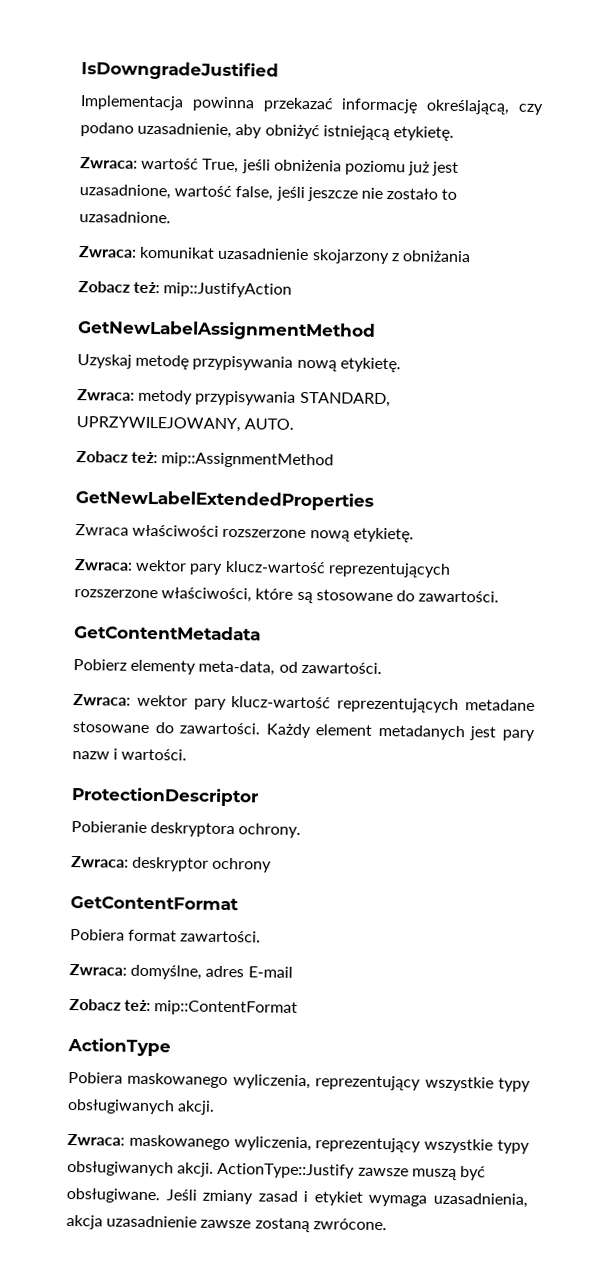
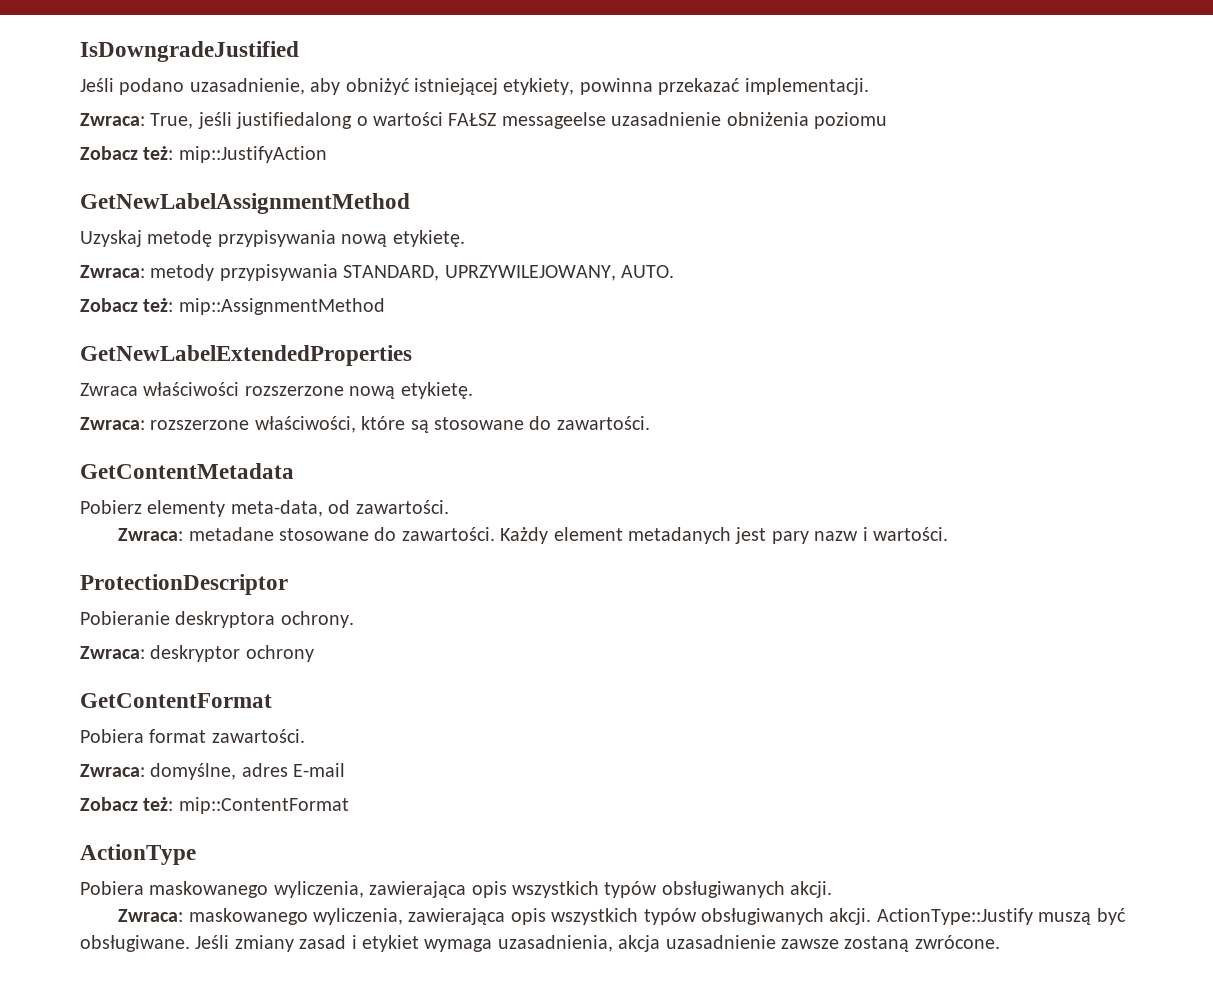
- Implementacja powinna przekazać informację określającą, czy podano uzasadnienie, aby obniżyć istniejącą etykietę.
- Zwraca: wartość True, jeśli obniżenia poziomu już jest uzasadnione, wartość false, jeśli jeszcze nie zostało to uzasadnione.
- Zwraca: komunikat uzasadnienie skojarzony z obniżania
+ Jeśli podano uzasadnienie, aby obniżyć istniejącej etykiety, powinna przekazać implementacji.
+ Zwraca: True, jeśli justifiedalong o wartości FAŁSZ messageelse uzasadnienie obniżenia poziomu
- Zwraca: wektor pary klucz-wartość reprezentujących rozszerzone właściwości, które są stosowane do zawartości.
+ Zwraca: rozszerzone właściwości, które są stosowane do zawartości.
- Zwraca: wektor pary klucz-wartość reprezentujących metadane stosowane do zawartości.
+ Zwraca: metadane stosowane do zawartości.
- Pobiera maskowanego wyliczenia, reprezentujący wszystkie typy obsługiwanych akcji.
+ Pobiera maskowanego wyliczenia, zawierająca opis wszystkich typów obsługiwanych akcji.
- Zwraca: maskowanego wyliczenia, reprezentujący wszystkie typy obsługiwanych akcji.
+ Zwraca: maskowanego wyliczenia, zawierająca opis wszystkich typów obsługiwanych akcji.
- ActionType::Justify zawsze muszą być obsługiwane.
+ ActionType::Justify muszą być obsługiwane.

